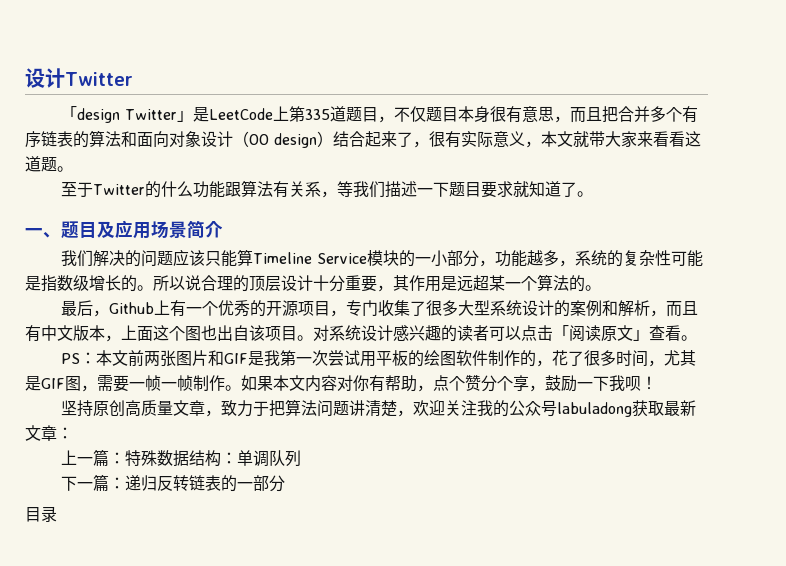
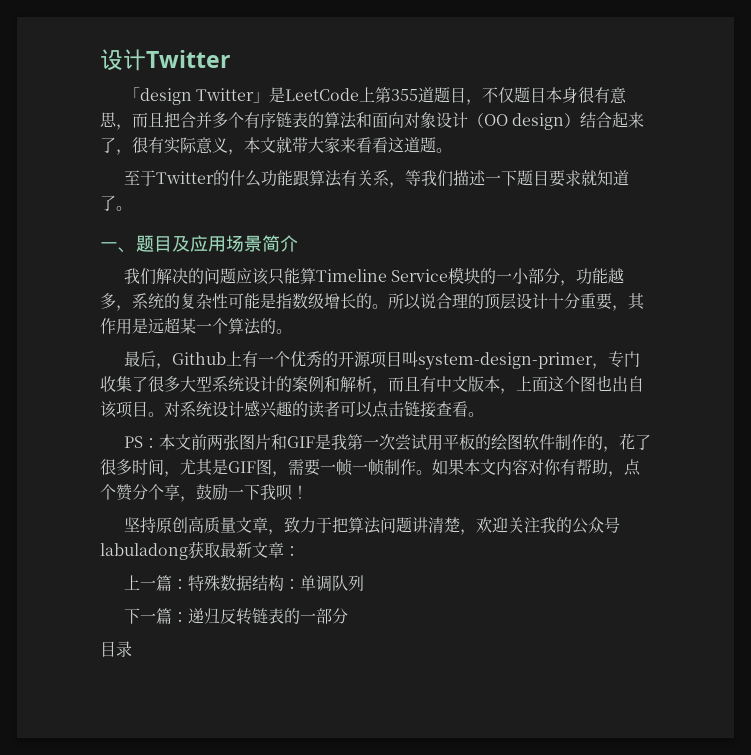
- 「design Twitter」是LeetCode上第335道题目，不仅题目本身很有意思，而且把合并多个有序链表的算法和面向对象设计（OO design）结合起来了，很有实际意义，本文就带大家来看看这道题。
+ 「design Twitter」是LeetCode上第355道题目，不仅题目本身很有意思，而且把合并多个有序链表的算法和面向对象设计（OO design）结合起来了，很有实际意义，本文就带大家来看看这道题。
- 最后，Github上有一个优秀的开源项目，专门收集了很多大型系统设计的案例和解析，而且有中文版本，上面这个图也出自该项目。
+ 最后，Github上有一个优秀的开源项目叫system-design-primer，专门收集了很多大型系统设计的案例和解析，而且有中文版本，上面这个图也出自该项目。
- 对系统设计感兴趣的读者可以点击「阅读原文」查看。
+ 对系统设计感兴趣的读者可以点击链接查看。

